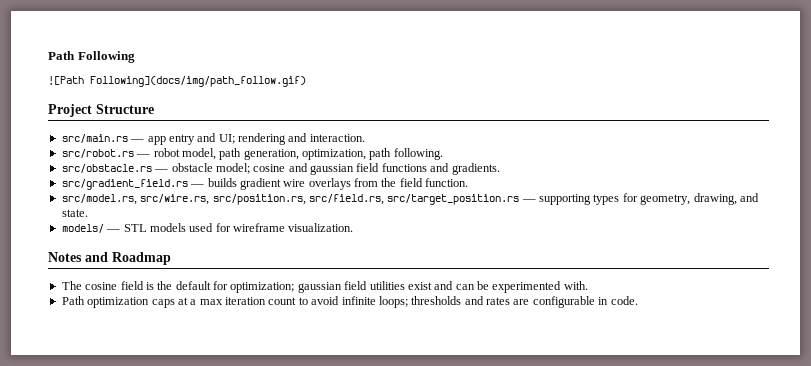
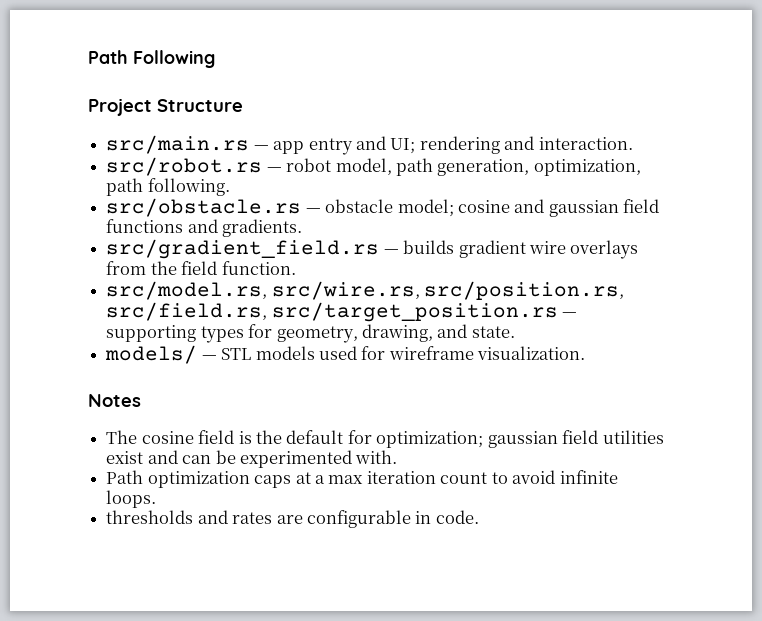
- ![Path Following](docs/img/path_follow.gif)
- Notes and Roadmap
+ Notes
- Path optimization caps at a max iteration count to avoid infinite loops; thresholds and rates are configurable in code.
+ Path optimization caps at a max iteration count to avoid infinite loops.
+ thresholds and rates are configurable in code.

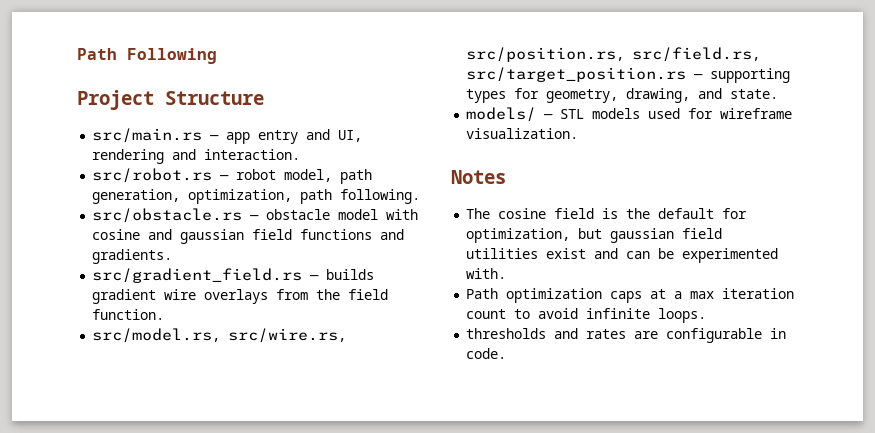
- src/main.rs — app entry and UI; rendering and interaction.
+ src/main.rs — app entry and UI, rendering and interaction.
- src/obstacle.rs — obstacle model; cosine and gaussian field functions and gradients.
+ src/obstacle.rs — obstacle model with cosine and gaussian field functions and gradients.
- The cosine field is the default for optimization; gaussian field utilities exist and can be experimented with.
+ The cosine field is the default for optimization, but gaussian field utilities exist and can be experimented with.

